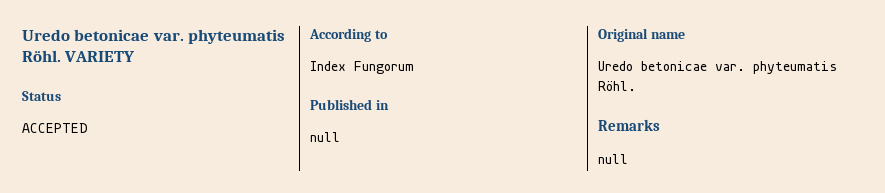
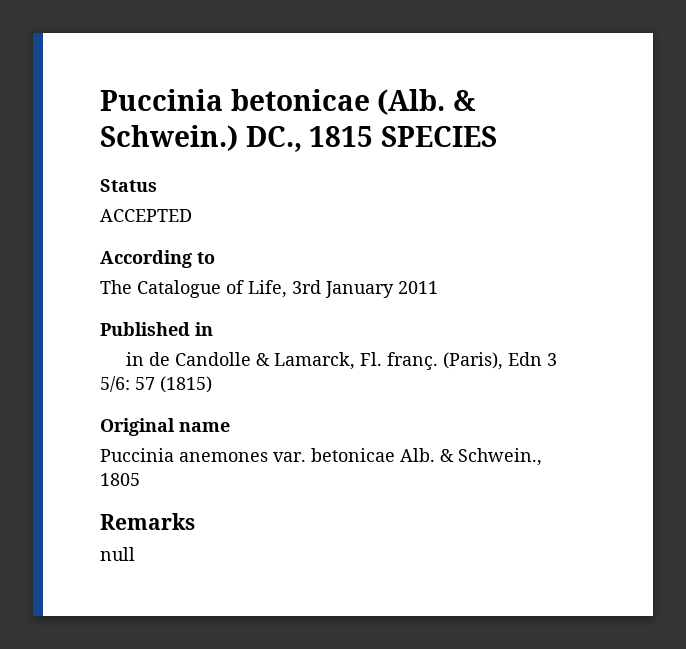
- Uredo betonicae var. phyteumatis Röhl. VARIETY
+ Puccinia betonicae (Alb. & Schwein.) DC., 1815 SPECIES
  Status
  ACCEPTED
  According to
- Index Fungorum
+ The Catalogue of Life, 3rd January 2011
  Published in
- null
+ in de Candolle & Lamarck, Fl. franç. (Paris), Edn 3 5/6: 57 (1815)
  Original name
- Uredo betonicae var. phyteumatis Röhl.
+ Puccinia anemones var. betonicae Alb. & Schwein., 1805

